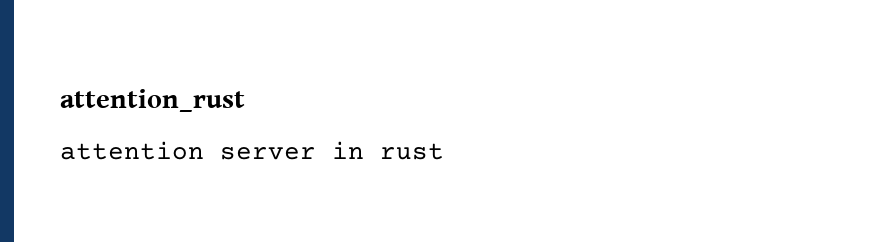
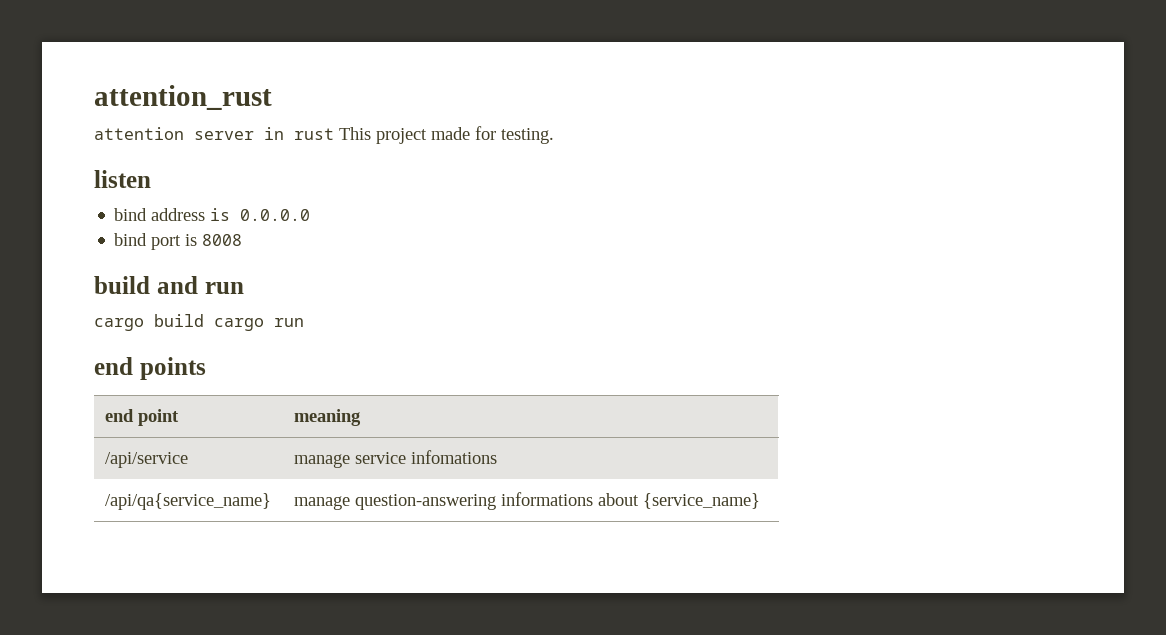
- attention server in rust
+ attention server in rust This project made for testing.
+ listen
+ bind address is 0.0.0.0
+ bind port is 8008
+ build and run
+ cargo build cargo run
+ end points
+ end point | meaning
+ /api/service | manage service infomations
+ /api/qa{service_name} | manage question-answering informations about {service_name}

